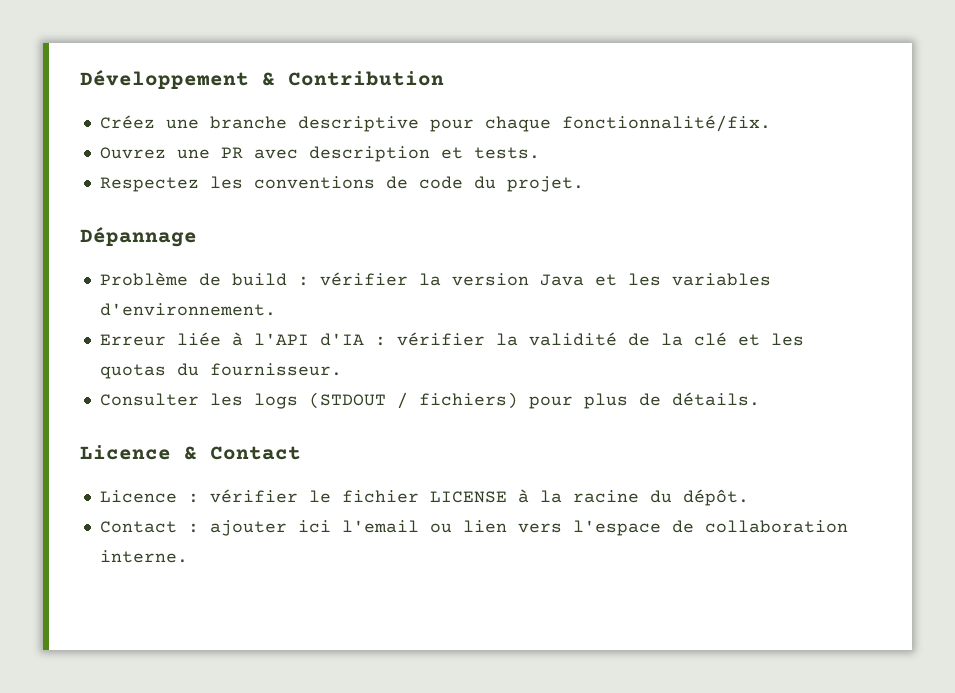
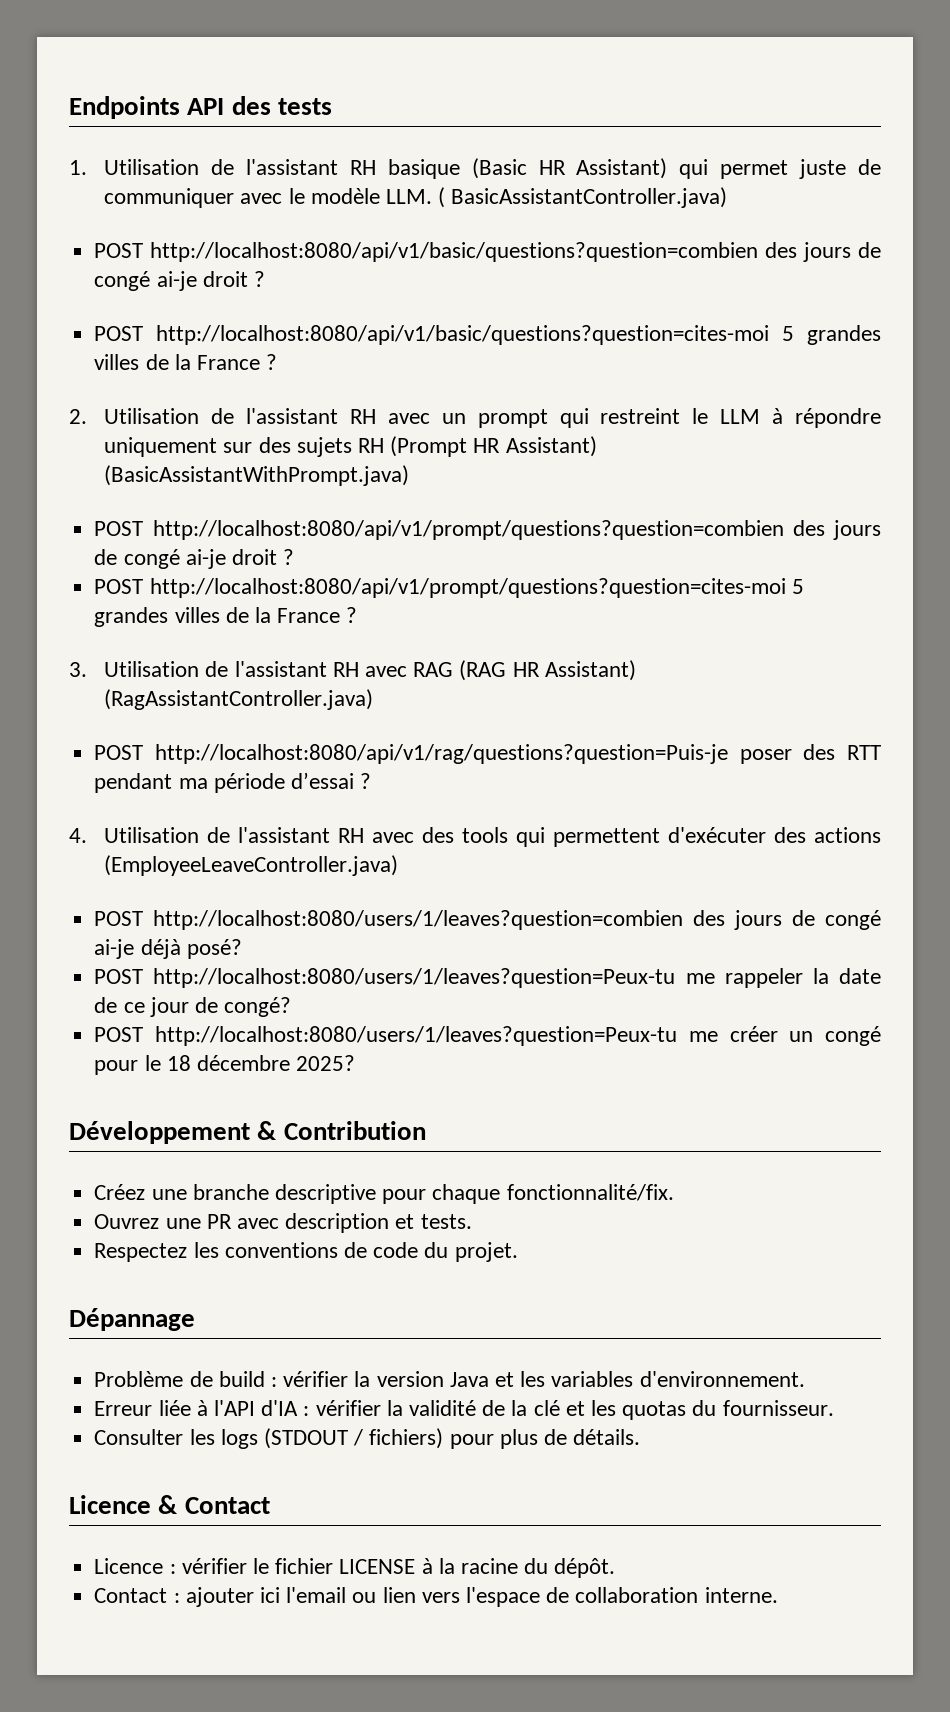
+ Endpoints API des tests
+ 1. Utilisation de l'assistant RH basique (Basic HR Assistant) qui permet juste de communiquer avec le modèle LLM. ( BasicAssistantController.java)
+ POST http://localhost:8080/api/v1/basic/questions?question=combien des jours de congé ai-je droit ?
+ POST http://localhost:8080/api/v1/basic/questions?question=cites-moi 5 grandes villes de la France ?
+ 2. Utilisation de l'assistant RH avec un prompt qui restreint le LLM à répondre uniquement sur des sujets RH (Prompt HR Assistant) (BasicAssistantWithPrompt.java)
+ POST http://localhost:8080/api/v1/prompt/questions?question=combien des jours de congé ai-je droit ?
+ POST http://localhost:8080/api/v1/prompt/questions?question=cites-moi 5 grandes villes de la France ?
+ 3. Utilisation de l'assistant RH avec RAG (RAG HR Assistant) (RagAssistantController.java)
+ POST http://localhost:8080/api/v1/rag/questions?question=Puis-je poser des RTT pendant ma période d’essai ?
+ 4. Utilisation de l'assistant RH avec des tools qui permettent d'exécuter des actions (EmployeeLeaveController.java)
+ POST http://localhost:8080/users/1/leaves?question=combien des jours de congé ai-je déjà posé?
+ POST http://localhost:8080/users/1/leaves?question=Peux-tu me rappeler la date de ce jour de congé?
+ POST http://localhost:8080/users/1/leaves?question=Peux-tu me créer un congé pour le 18 décembre 2025?

